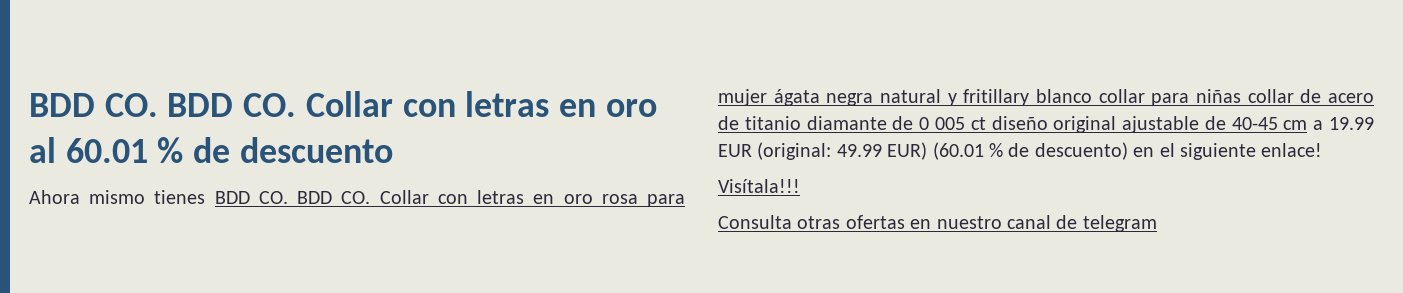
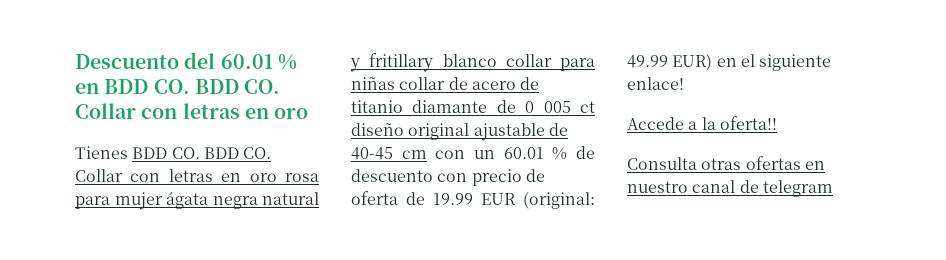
- BDD CO. BDD CO. Collar con letras en oro al 60.01 % de descuento
- Ahora mismo tienes BDD CO. BDD CO. Collar con letras en oro rosa para mujer ágata negra natural y fritillary blanco collar para niñas collar de acero de titanio diamante de 0 005 ct diseño original ajustable de 40-45 cm a 19.99 EUR (original: 49.99 EUR) (60.01 % de descuento) en el siguiente enlace!
+ Descuento del 60.01 % en BDD CO. BDD CO. Collar con letras en oro
+ Tienes BDD CO. BDD CO. Collar con letras en oro rosa para mujer ágata negra natural y fritillary blanco collar para niñas collar de acero de titanio diamante de 0 005 ct diseño original ajustable de 40-45 cm con un 60.01 % de descuento con precio de oferta de 19.99 EUR (original: 49.99 EUR) en el siguiente enlace!
- Visítala!!!
+ Accede a la oferta!!

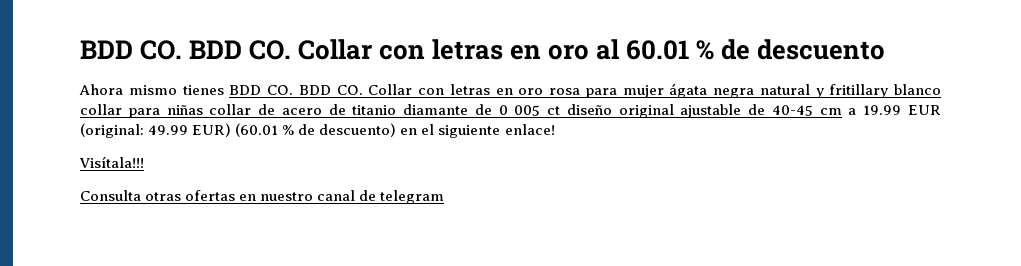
- Descuento del 60.01 % en BDD CO. BDD CO. Collar con letras en oro
- Tienes BDD CO. BDD CO. Collar con letras en oro rosa para mujer ágata negra natural y fritillary blanco collar para niñas collar de acero de titanio diamante de 0 005 ct diseño original ajustable de 40-45 cm con un 60.01 % de descuento con precio de oferta de 19.99 EUR (original: 49.99 EUR) en el siguiente enlace!
+ BDD CO. BDD CO. Collar con letras en oro al 60.01 % de descuento
+ Ahora mismo tienes BDD CO. BDD CO. Collar con letras en oro rosa para mujer ágata negra natural y fritillary blanco collar para niñas collar de acero de titanio diamante de 0 005 ct diseño original ajustable de 40-45 cm a 19.99 EUR (original: 49.99 EUR) (60.01 % de descuento) en el siguiente enlace!
- Accede a la oferta!!
+ Visítala!!!

